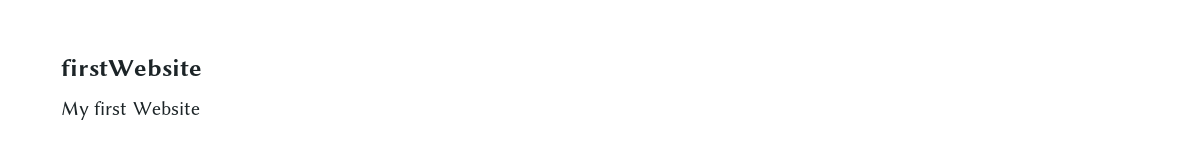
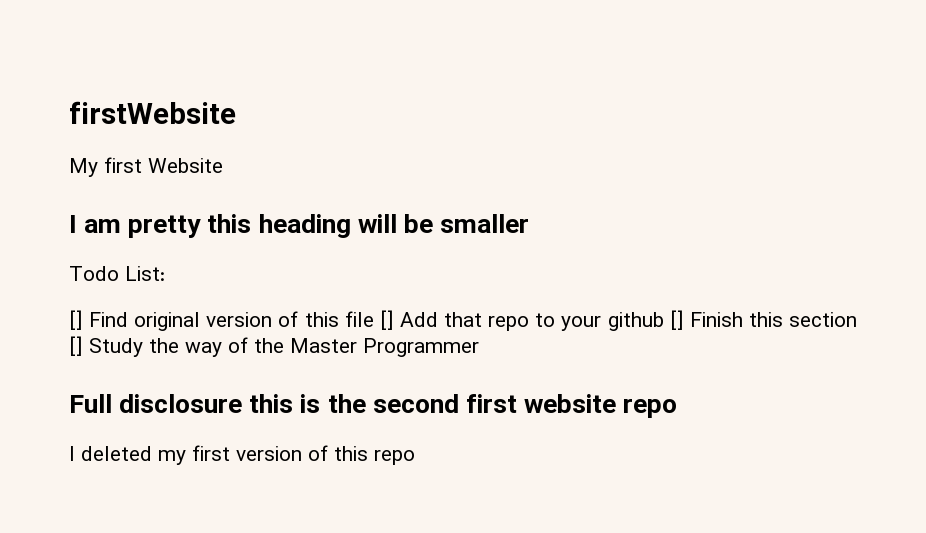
+ I am pretty this heading will be smaller
+ Todo List:
+ [] Find original version of this file [] Add that repo to your github [] Finish this section [] Study the way of the Master Programmer
+ Full disclosure this is the second first website repo
+ I deleted my first version of this repo

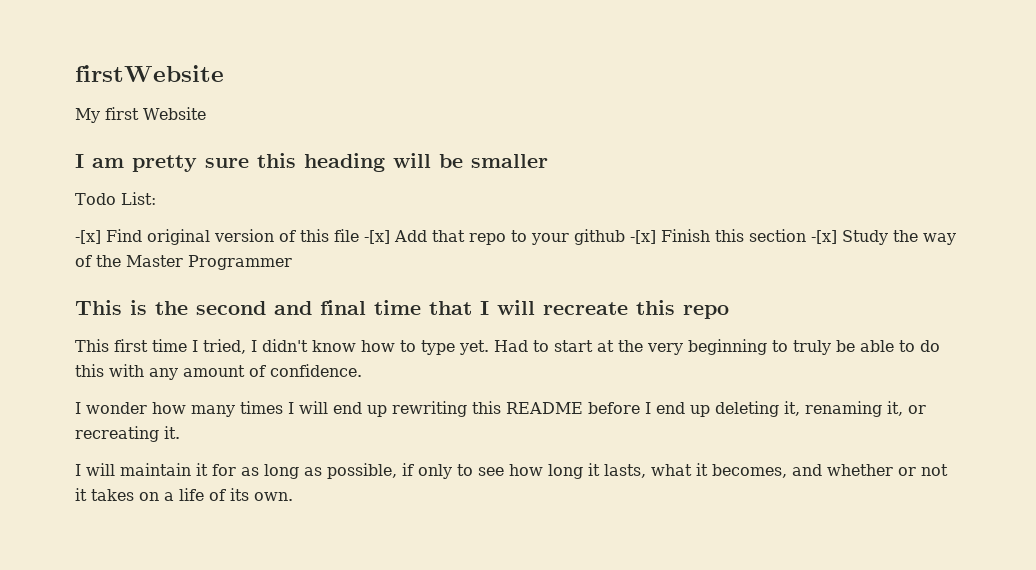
- I am pretty this heading will be smaller
+ I am pretty sure this heading will be smaller
- [] Find original version of this file [] Add that repo to your github [] Finish this section [] Study the way of the Master Programmer
+ -[x] Find original version of this file -[x] Add that repo to your github -[x] Finish this section -[x] Study the way of the Master Programmer
- Full disclosure this is the second first website repo
- I deleted my first version of this repo
+ This is the second and final time that I will recreate this repo
+ This first time I tried, I didn't know how to type yet. Had to start at the very beginning to truly be able to do this with any amount of confidence.
+ I wonder how many times I will end up rewriting this README before I end up deleting it, renaming it, or recreating it.
+ I will maintain it for as long as possible, if only to see how long it lasts, what it becomes, and whether or not it takes on a life of its own.

